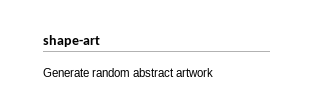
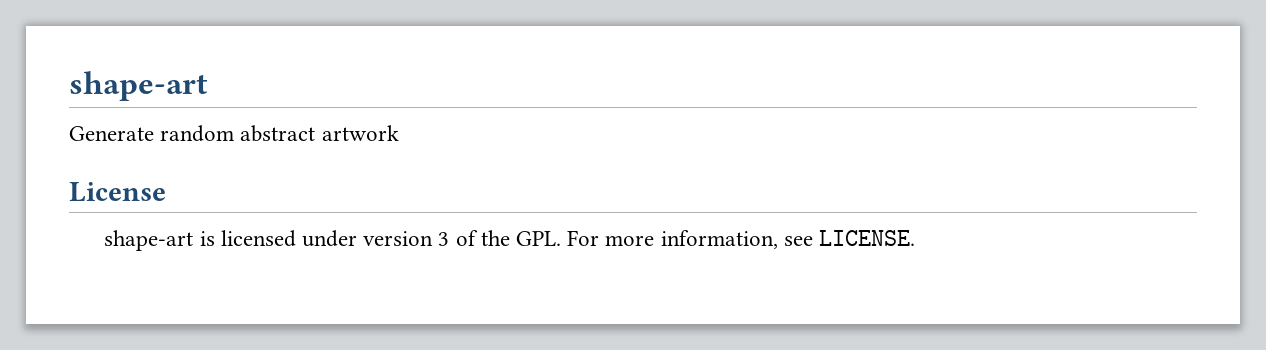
+ License
+ shape-art is licensed under version 3 of the GPL. For more information, see LICENSE.

